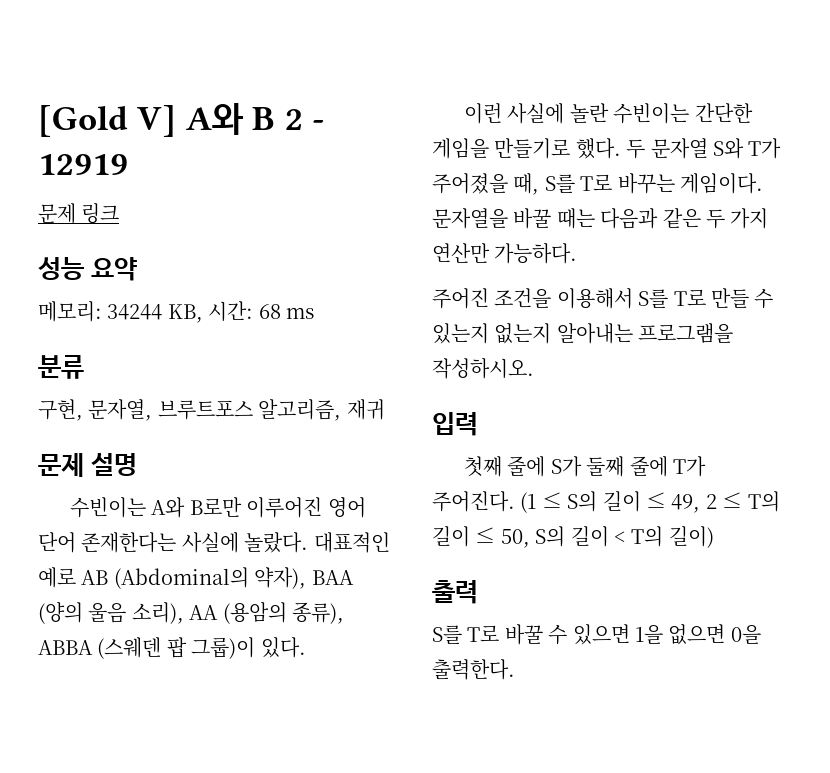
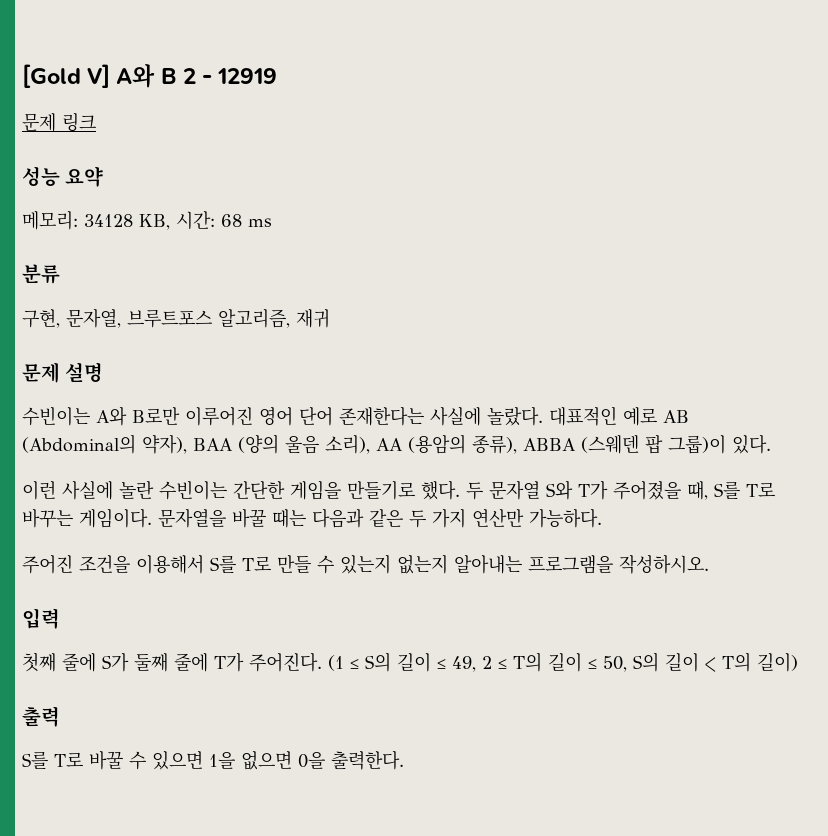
- 메모리: 34244 KB, 시간: 68 ms
+ 메모리: 34128 KB, 시간: 68 ms

